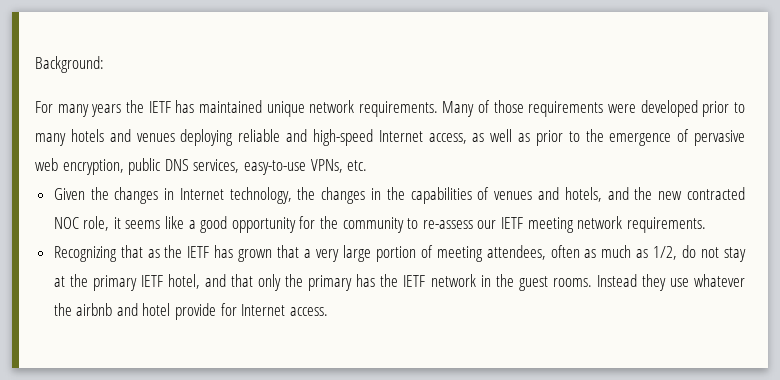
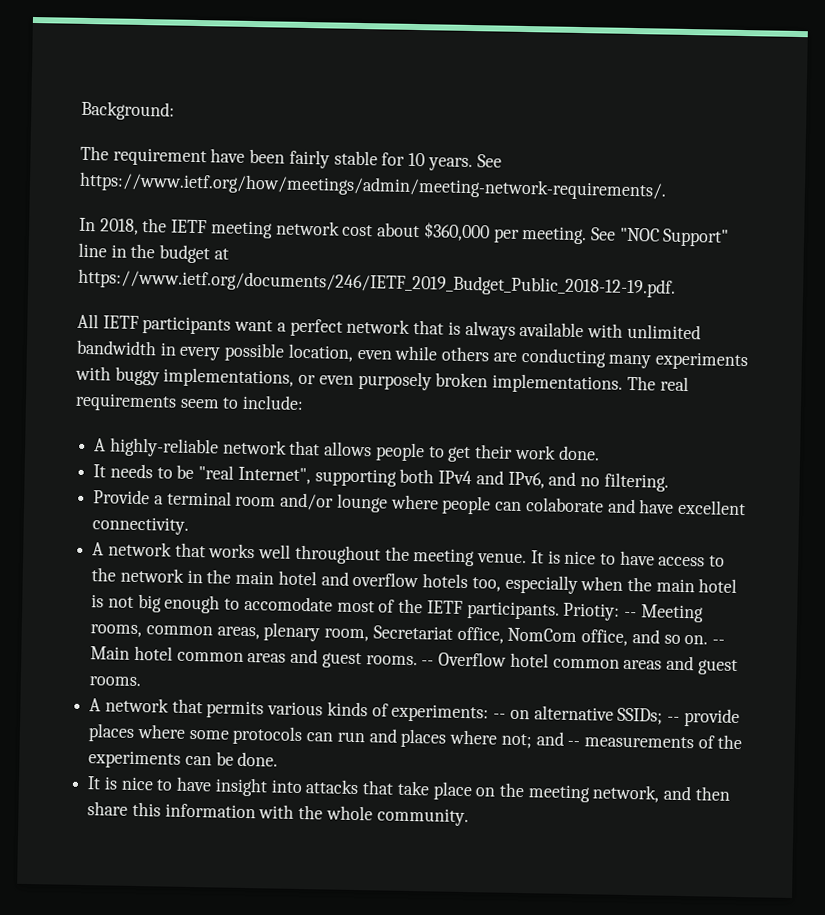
- For many years the IETF has maintained unique network requirements. Many of those requirements were developed prior to many hotels and venues deploying reliable and high-speed Internet access, as well as prior to the emergence of pervasive web encryption, public DNS services, easy-to-use VPNs, etc.
- Given the changes in Internet technology, the changes in the capabilities of venues and hotels, and the new contracted NOC role, it seems like a good opportunity for the community to re-assess our IETF meeting network requirements.
- Recognizing that as the IETF has grown that a very large portion of meeting attendees, often as much as 1/2, do not stay at the primary IETF hotel, and that only the primary has the IETF network in the guest rooms. Instead they use whatever the airbnb and hotel provide for Internet access.
+ The requirement have been fairly stable for 10 years. See https://www.ietf.org/how/meetings/admin/meeting-network-requirements/.
+ In 2018, the IETF meeting network cost about $360,000 per meeting. See "NOC Support" line in the budget at https://www.ietf.org/documents/246/IETF_2019_Budget_Public_2018-12-19.pdf.
+ All IETF participants want a perfect network that is always available with unlimited bandwidth in every possible location, even while others are conducting many experiments with buggy implementations, or even purposely broken implementations. The real requirements seem to include:
+ A highly-reliable network that allows people to get their work done.
+ It needs to be "real Internet", supporting both IPv4 and IPv6, and no filtering.
+ Provide a terminal room and/or lounge where people can colaborate and have excellent connectivity.
+ A network that works well throughout the meeting venue. It is nice to have access to the network in the main hotel and overflow hotels too, especially when the main hotel is not big enough to accomodate most of the IETF participants. Priotiy: -- Meeting rooms, common areas, plenary room, Secretariat office, NomCom office, and so on. -- Main hotel common areas and guest rooms. -- Overflow hotel common areas and guest rooms.
+ A network that permits various kinds of experiments: -- on alternative SSIDs; -- provide places where some protocols can run and places where not; and -- measurements of the experiments can be done.
+ It is nice to have insight into attacks that take place on the meeting network, and then share this information with the whole community.

